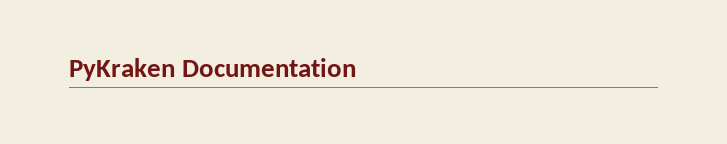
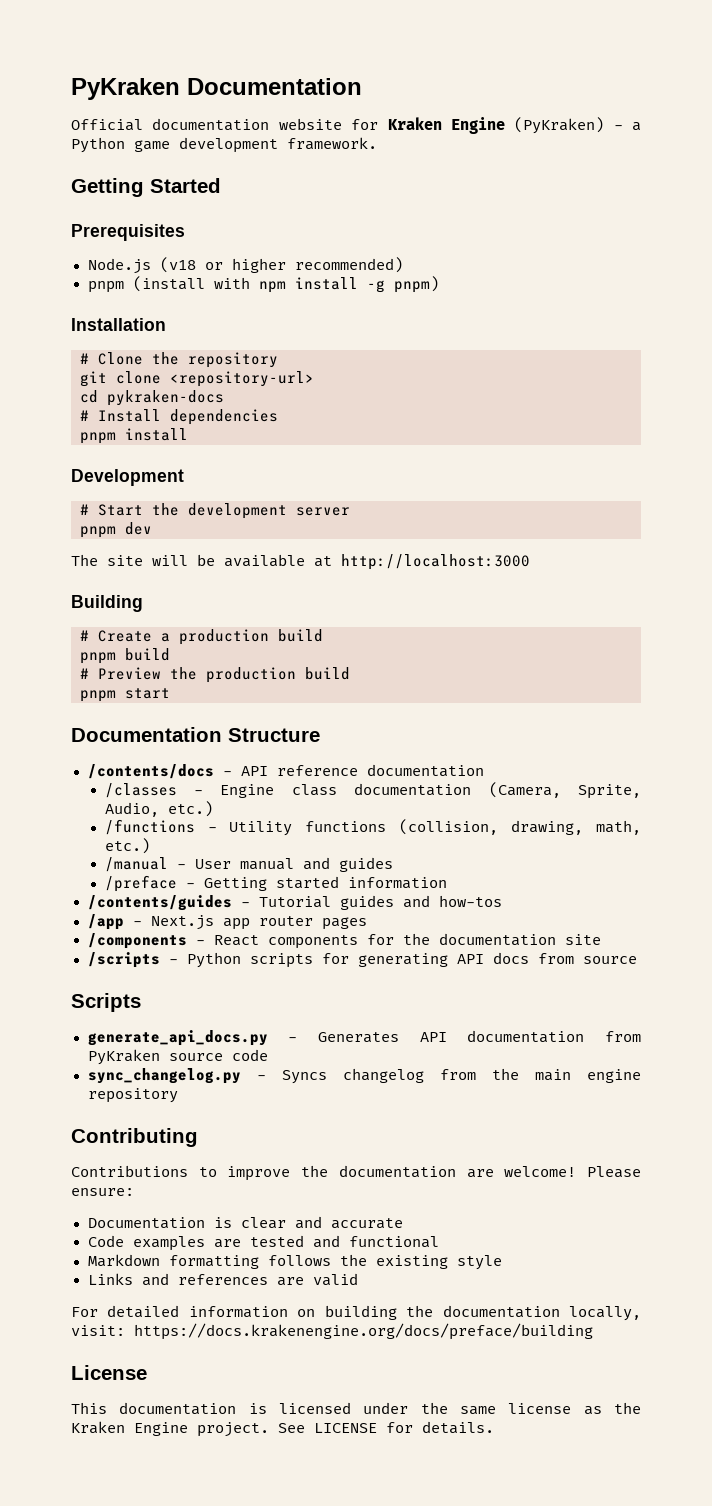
+ Official documentation website for Kraken Engine (PyKraken) - a Python game development framework.
+ Getting Started
+ Prerequisites
+ Node.js (v18 or higher recommended)
+ pnpm (install with npm install -g pnpm)
+ Installation
+ # Clone the repository
+ git clone <repository-url>
+ cd pykraken-docs
+ # Install dependencies
+ pnpm install
+ Development
+ # Start the development server
+ pnpm dev
+ The site will be available at http://localhost:3000
+ Building
+ # Create a production build
+ pnpm build
+ # Preview the production build
+ pnpm start
+ Documentation Structure
+ /contents/docs - API reference documentation
+ /classes - Engine class documentation (Camera, Sprite, Audio, etc.)
+ /functions - Utility functions (collision, drawing, math, etc.)
+ /manual - User manual and guides
+ /preface - Getting started information
+ /contents/guides - Tutorial guides and how-tos
+ /app - Next.js app router pages
+ /components - React components for the documentation site
+ /scripts - Python scripts for generating API docs from source
+ Scripts
+ generate_api_docs.py - Generates API documentation from PyKraken source code
+ sync_changelog.py - Syncs changelog from the main engine repository
+ Contributing
+ Contributions to improve the documentation are welcome! Please ensure:
+ Documentation is clear and accurate
+ Code examples are tested and functional
+ Markdown formatting follows the existing style
+ Links and references are valid
+ For detailed information on building the documentation locally, visit: https://docs.krakenengine.org/docs/preface/building
+ License
+ This documentation is licensed under the same license as the Kraken Engine project. See LICENSE for details.

